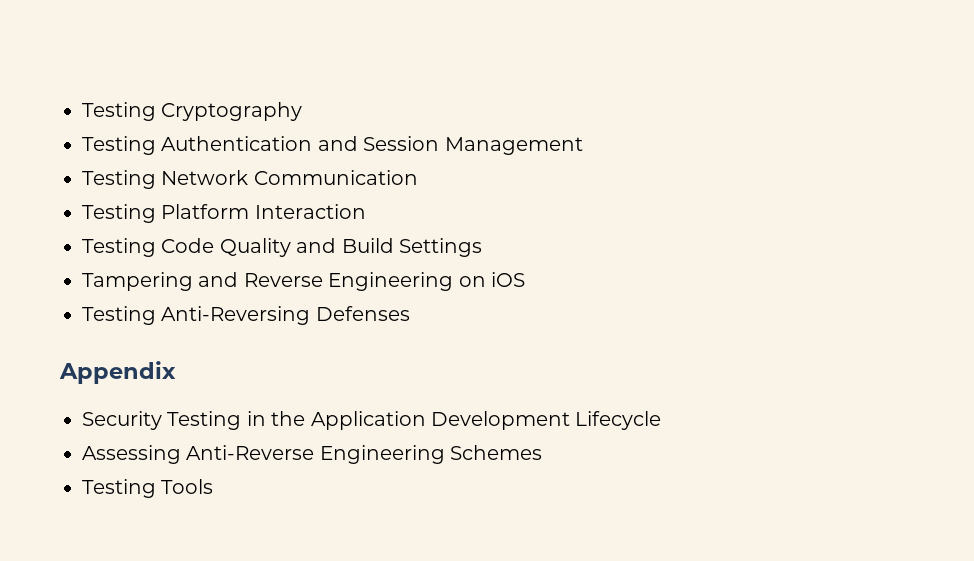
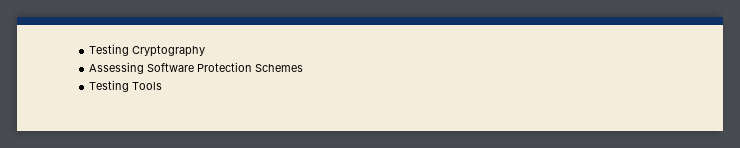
- Testing Authentication and Session Management
- Testing Network Communication
- Testing Platform Interaction
- Testing Code Quality and Build Settings
- Tampering and Reverse Engineering on iOS
- Testing Anti-Reversing Defenses
- Appendix
- Security Testing in the Application Development Lifecycle
- Assessing Anti-Reverse Engineering Schemes
+ Assessing Software Protection Schemes

